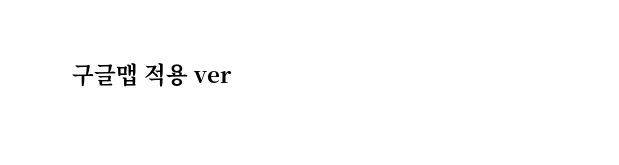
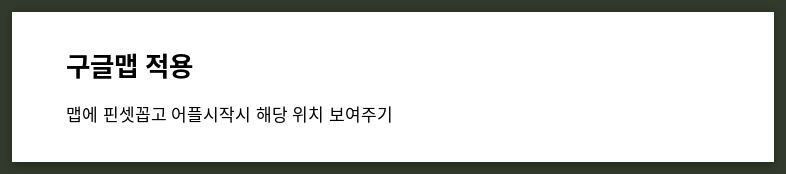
- 구글맵 적용 ver
+ 구글맵 적용
+ 맵에 핀셋꼽고 어플시작시 해당 위치 보여주기

